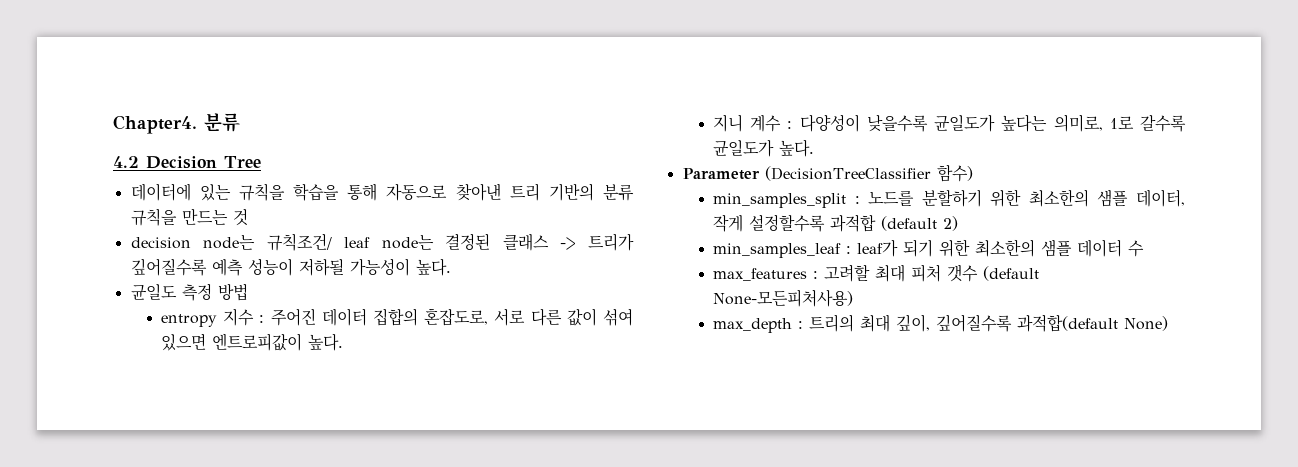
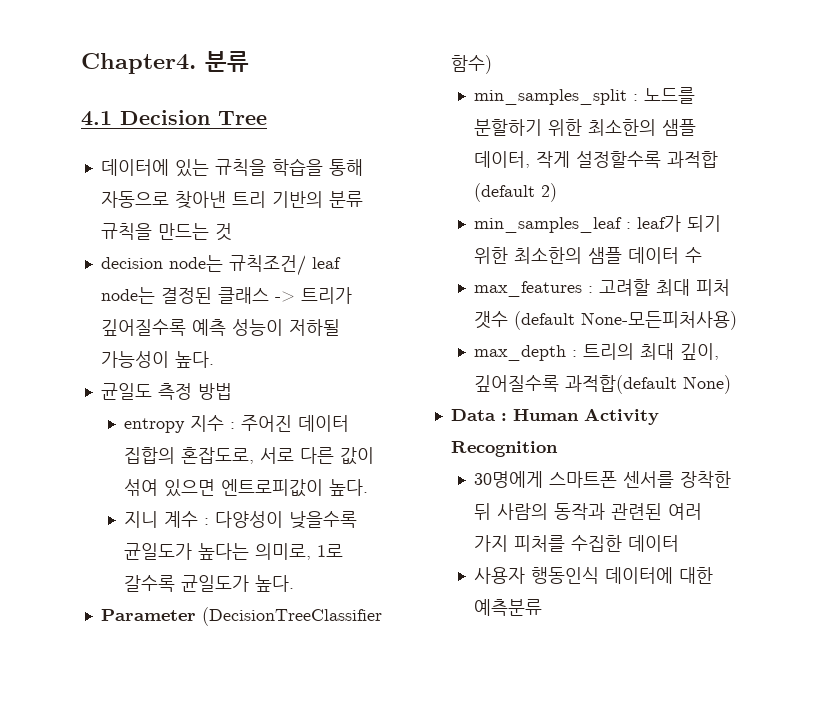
- 4.2 Decision Tree
+ 4.1 Decision Tree
+ Data : Human Activity Recognition
+ 30명에게 스마트폰 센서를 장착한 뒤 사람의 동작과 관련된 여러 가지 피처를 수집한 데이터
+ 사용자 행동인식 데이터에 대한 예측분류

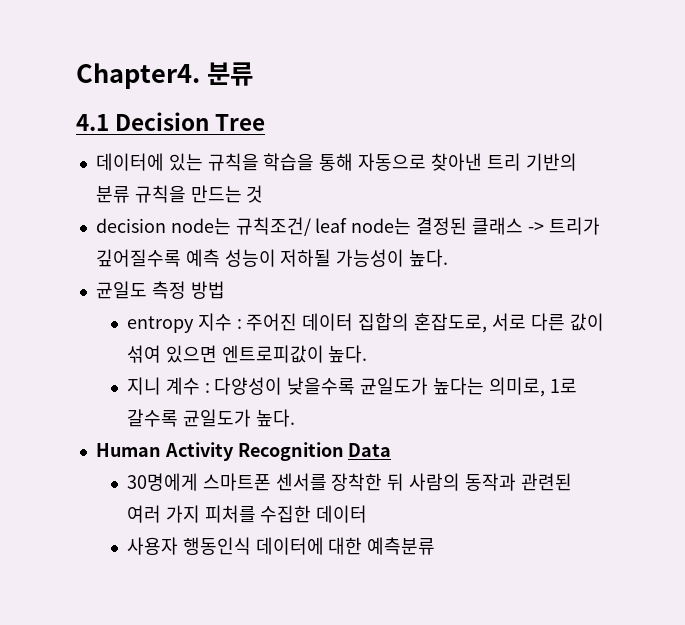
- Parameter (DecisionTreeClassifier 함수)
- min_samples_split : 노드를 분할하기 위한 최소한의 샘플 데이터, 작게 설정할수록 과적합 (default 2)
- min_samples_leaf : leaf가 되기 위한 최소한의 샘플 데이터 수
- max_features : 고려할 최대 피처 갯수 (default None-모든피처사용)
- max_depth : 트리의 최대 깊이, 깊어질수록 과적합(default None)
- Data : Human Activity Recognition
+ Human Activity Recognition Data

